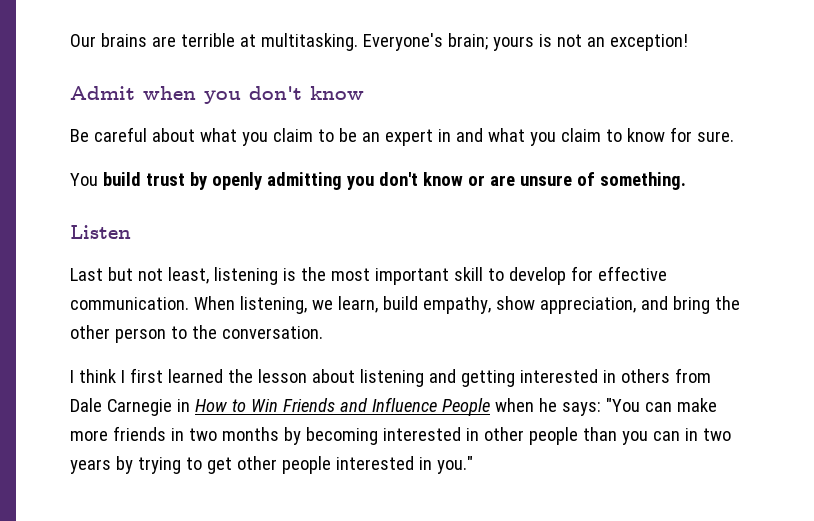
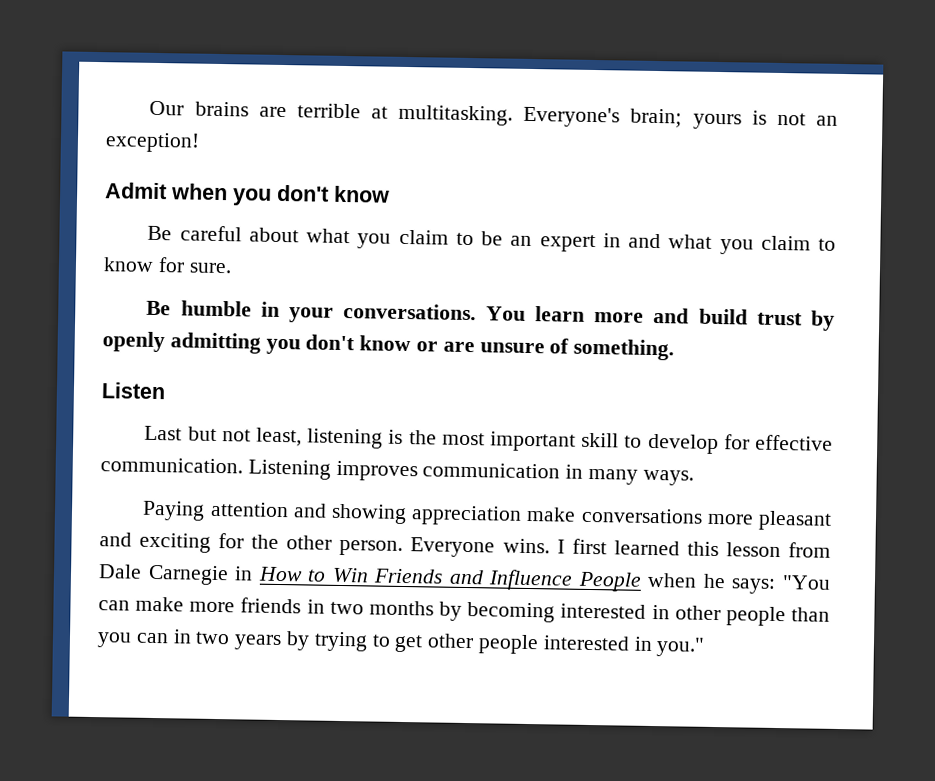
- You build trust by openly admitting you don't know or are unsure of something.
+ Be humble in your conversations. You learn more and build trust by openly admitting you don't know or are unsure of something.
- When listening, we learn, build empathy, show appreciation, and bring the other person to the conversation.
- I think I first learned the lesson about listening and getting interested in others from Dale Carnegie in How to Win Friends and Influence People when he says: "You can make more friends in two months by becoming interested in other people than you can in two years by trying to get other people interested in you."
+ Listening improves communication in many ways.
+ Paying attention and showing appreciation make conversations more pleasant and exciting for the other person. Everyone wins. I first learned this lesson from Dale Carnegie in How to Win Friends and Influence People when he says: "You can make more friends in two months by becoming interested in other people than you can in two years by trying to get other people interested in you."

